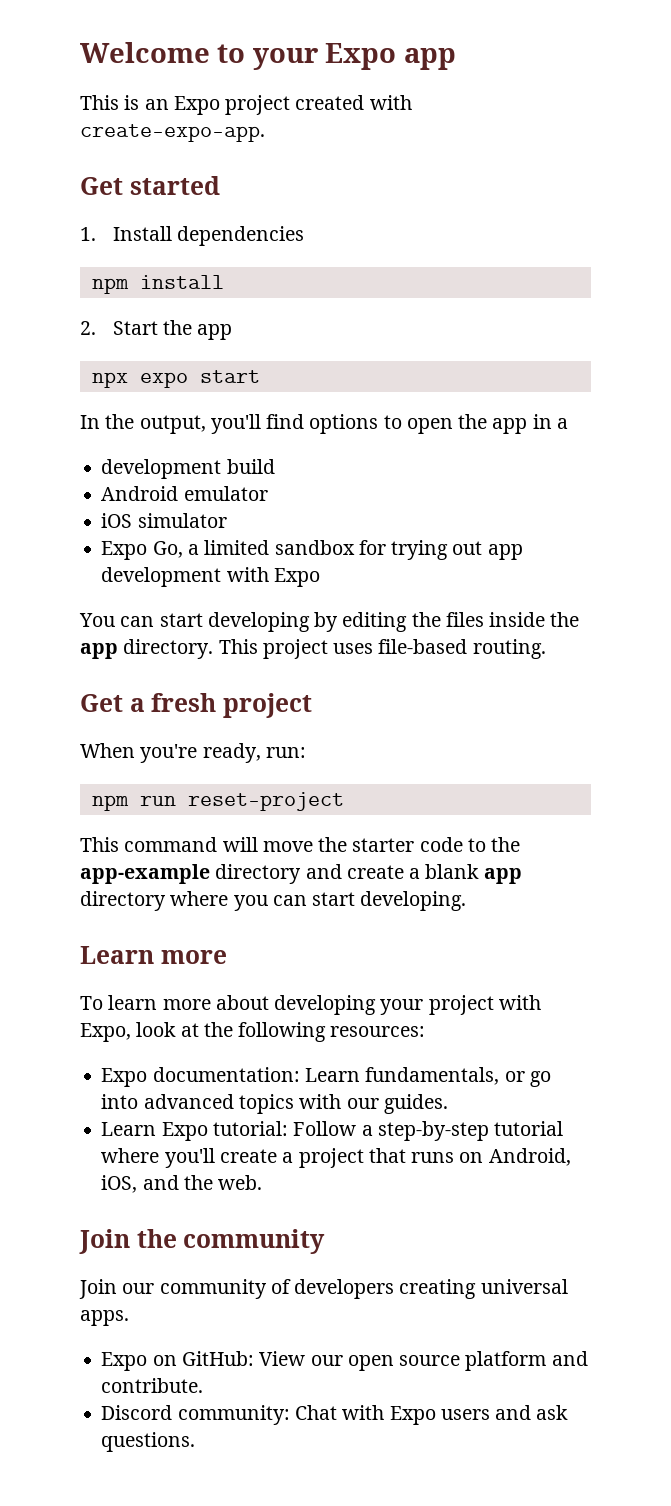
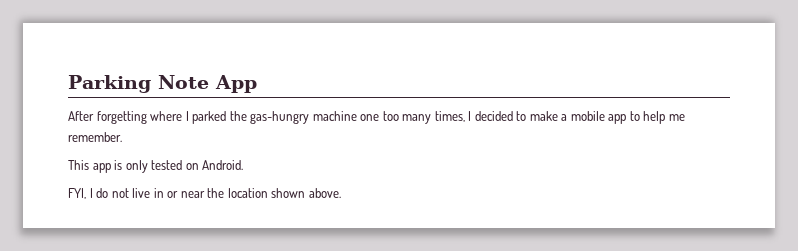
- Welcome to your Expo app
- This is an Expo project created with create-expo-app.
- Get started
- 1. Install dependencies
- npm install
- 2. Start the app
- npx expo start
- In the output, you'll find options to open the app in a
- development build
- Android emulator
- iOS simulator
- Expo Go, a limited sandbox for trying out app development with Expo
- You can start developing by editing the files inside the app directory. This project uses file-based routing.
- Get a fresh project
- When you're ready, run:
- npm run reset-project
- This command will move the starter code to the app-example directory and create a blank app directory where you can start developing.
- Learn more
- To learn more about developing your project with Expo, look at the following resources:
- Expo documentation: Learn fundamentals, or go into advanced topics with our guides.
- Learn Expo tutorial: Follow a step-by-step tutorial where you'll create a project that runs on Android, iOS, and the web.
- Join the community
- Join our community of developers creating universal apps.
- Expo on GitHub: View our open source platform and contribute.
- Discord community: Chat with Expo users and ask questions.
+ Parking Note App
+ After forgetting where I parked the gas-hungry machine one too many times, I decided to make a mobile app to help me remember.
+ This app is only tested on Android.
+ FYI, I do not live in or near the location shown above.

